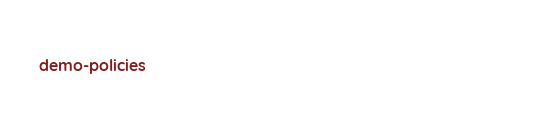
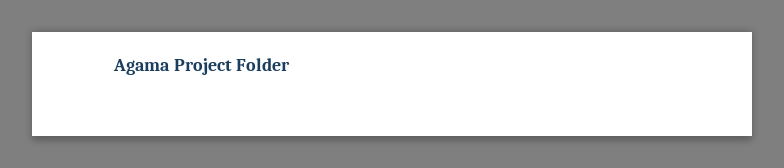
- demo-policies
+ Agama Project Folder

